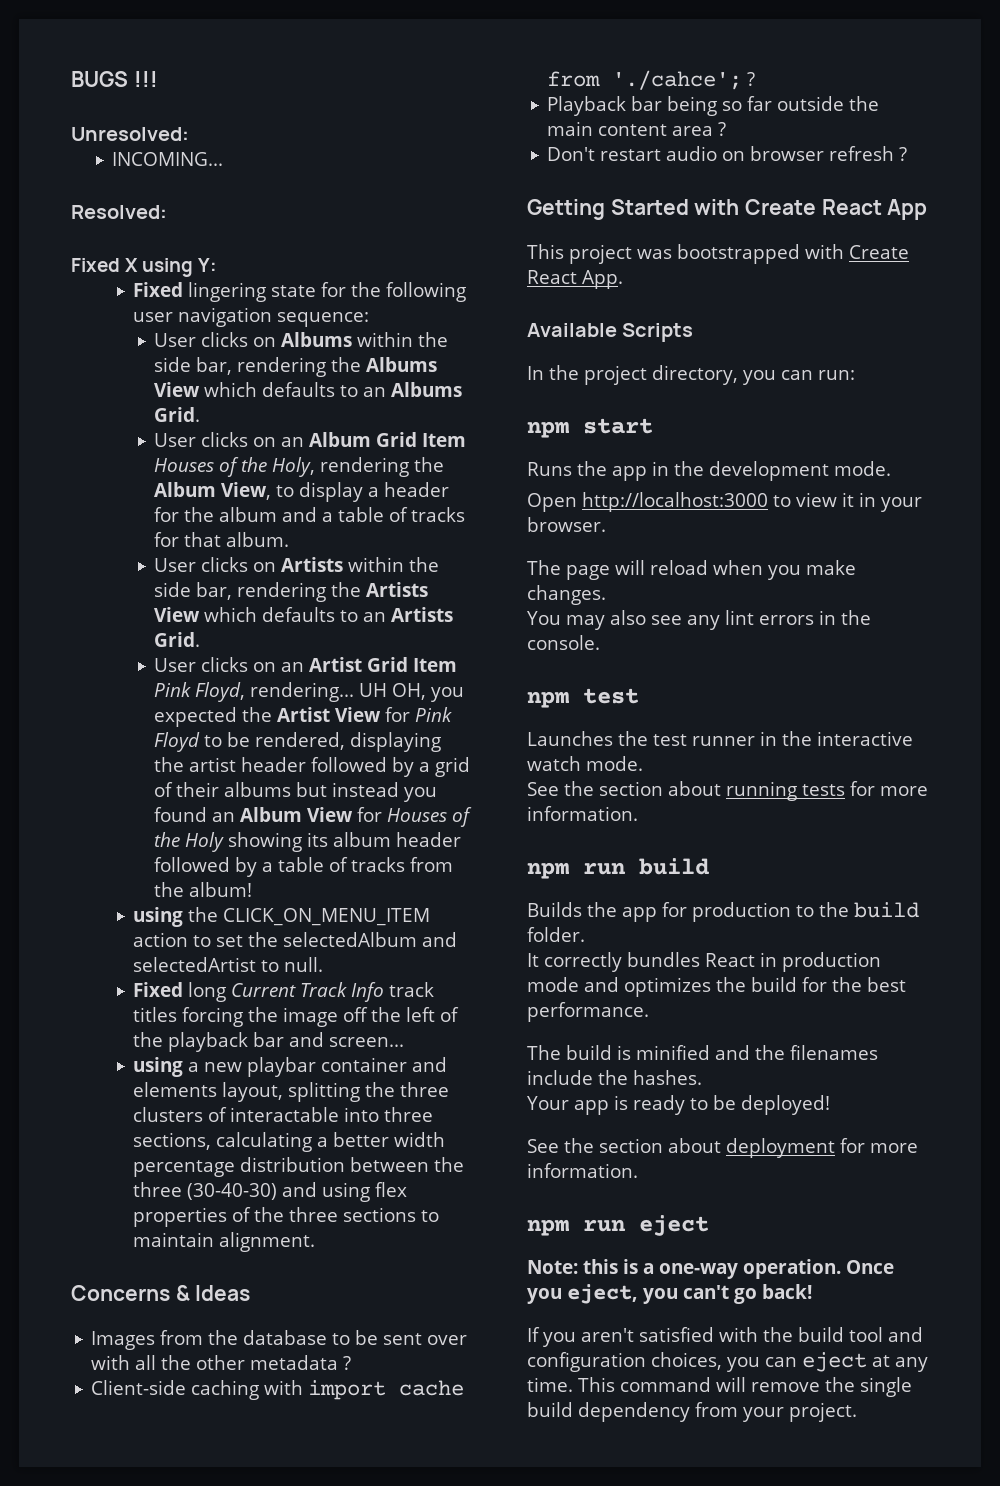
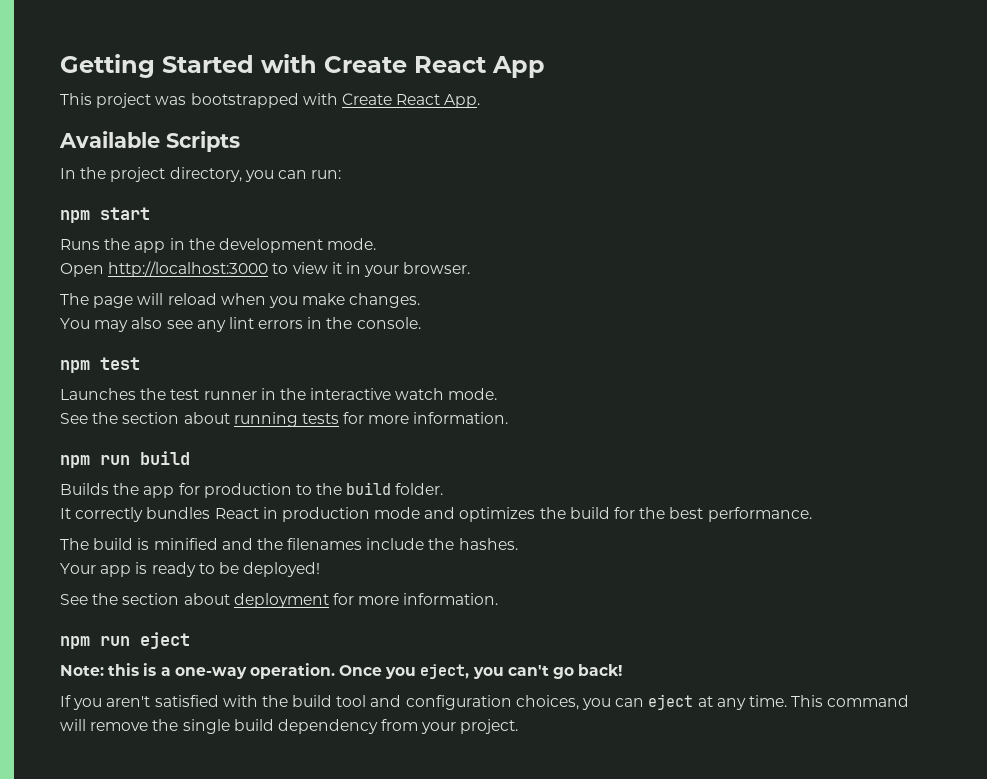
- BUGS !!!
- Unresolved:
- INCOMING...
- Resolved:
- Fixed X using Y:
- Fixed lingering state for the following user navigation sequence:
- User clicks on Albums within the side bar, rendering the Albums View which defaults to an Albums Grid.
- User clicks on an Album Grid Item Houses of the Holy, rendering the Album View, to display a header for the album and a table of tracks for that album.
- User clicks on Artists within the side bar, rendering the Artists View which defaults to an Artists Grid.
- User clicks on an Artist Grid Item Pink Floyd, rendering... UH OH, you expected the Artist View for Pink Floyd to be rendered, displaying the artist header followed by a grid of their albums but instead you found an Album View for Houses of the Holy showing its album header followed by a table of tracks from the album!
- using the CLICK_ON_MENU_ITEM action to set the selectedAlbum and selectedArtist to null.
- Fixed long Current Track Info track titles forcing the image off the left of the playback bar and screen...
- using a new playbar container and elements layout, splitting the three clusters of interactable into three sections, calculating a better width percentage distribution between the three (30-40-30) and using flex properties of the three sections to maintain alignment.
- Concerns & Ideas
- Images from the database to be sent over with all the other metadata ?
- Client-side caching with import cache from './cahce'; ?
- Playback bar being so far outside the main content area ?
- Don't restart audio on browser refresh ?

